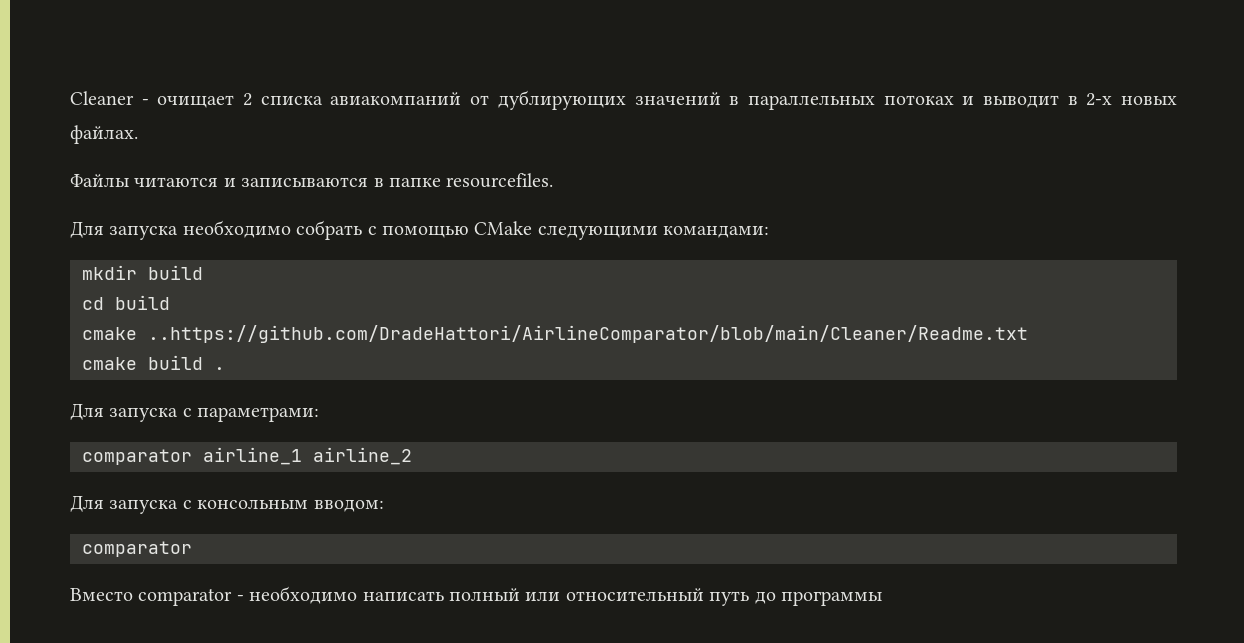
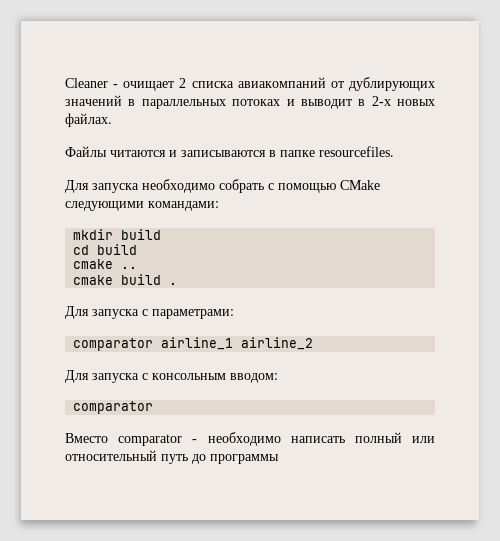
- cmake ..https://github.com/DradeHattori/AirlineComparator/blob/main/Cleaner/Readme.txt
+ cmake ..

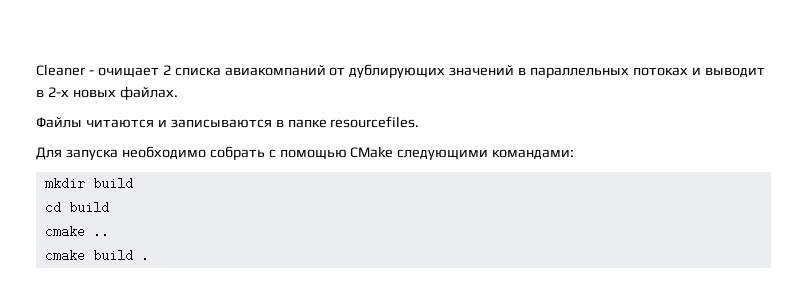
- Для запуска с параметрами:
- comparator airline_1 airline_2
- Для запуска с консольным вводом:
- comparator
- Вместо comparator - необходимо написать полный или относительный путь до программы

